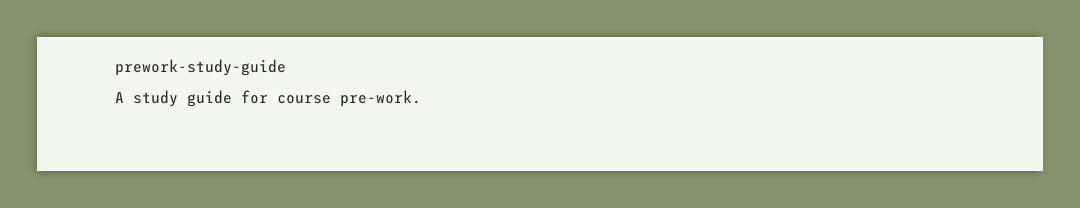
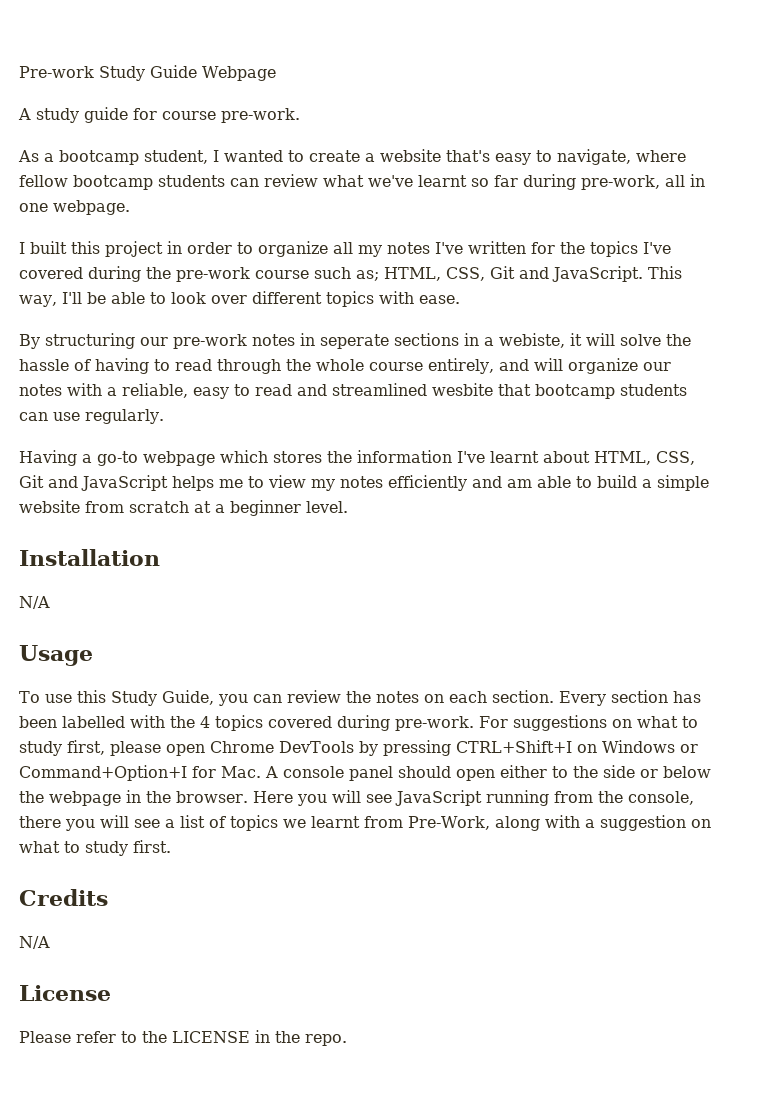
- prework-study-guide
+ Pre-work Study Guide Webpage
+ As a bootcamp student, I wanted to create a website that's easy to navigate, where fellow bootcamp students can review what we've learnt so far during pre-work, all in one webpage.
+ I built this project in order to organize all my notes I've written for the topics I've covered during the pre-work course such as; HTML, CSS, Git and JavaScript. This way, I'll be able to look over different topics with ease.
+ By structuring our pre-work notes in seperate sections in a webiste, it will solve the hassle of having to read through the whole course entirely, and will organize our notes with a reliable, easy to read and streamlined wesbite that bootcamp students can use regularly.
+ Having a go-to webpage which stores the information I've learnt about HTML, CSS, Git and JavaScript helps me to view my notes efficiently and am able to build a simple website from scratch at a beginner level.
+ Installation
+ N/A
+ Usage
+ To use this Study Guide, you can review the notes on each section. Every section has been labelled with the 4 topics covered during pre-work. For suggestions on what to study first, please open Chrome DevTools by pressing CTRL+Shift+I on Windows or Command+Option+I for Mac. A console panel should open either to the side or below the webpage in the browser. Here you will see JavaScript running from the console, there you will see a list of topics we learnt from Pre-Work, along with a suggestion on what to study first.
+ Credits
+ N/A
+ License
+ Please refer to the LICENSE in the repo.

